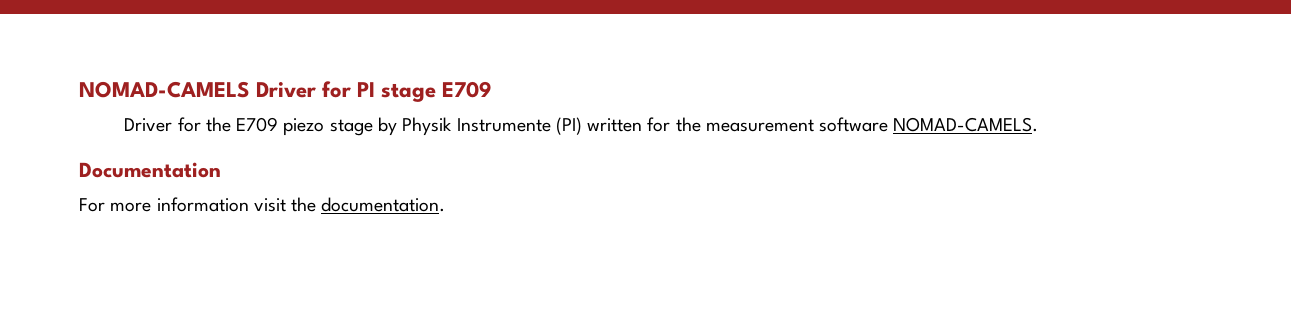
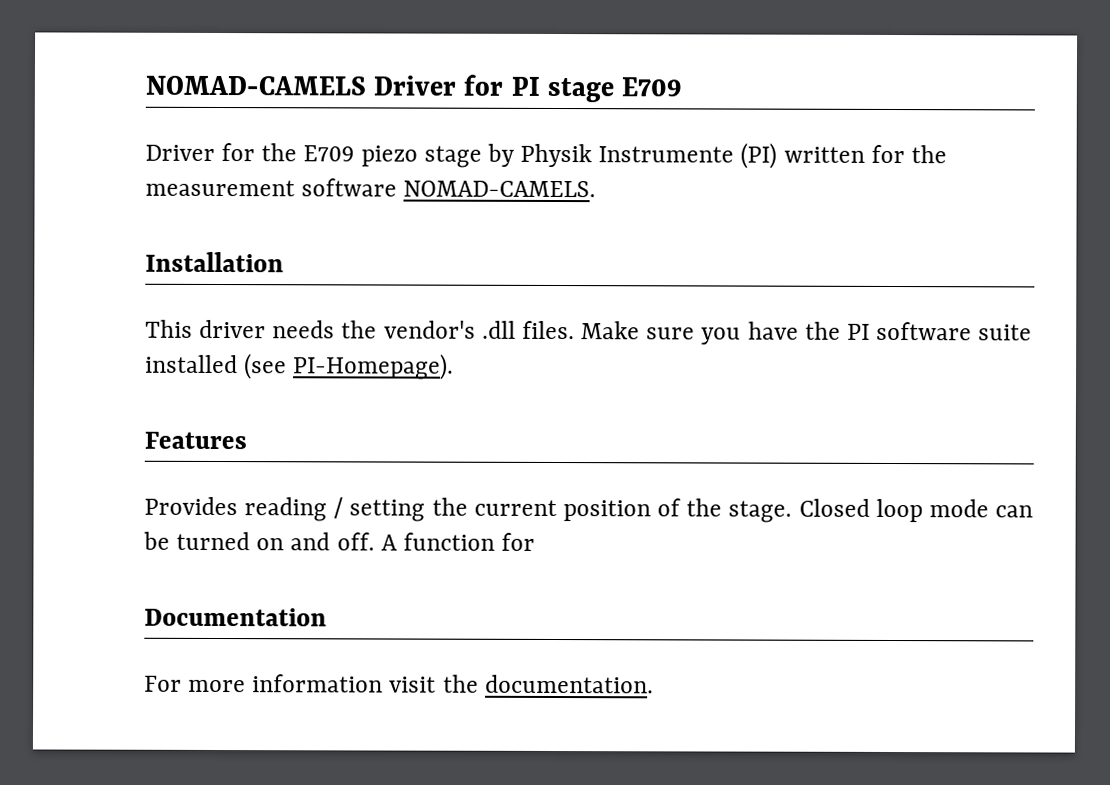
+ Installation
+ This driver needs the vendor's .dll files. Make sure you have the PI software suite installed (see PI-Homepage).
+ Features
+ Provides reading / setting the current position of the stage. Closed loop mode can be turned on and off. A function for

